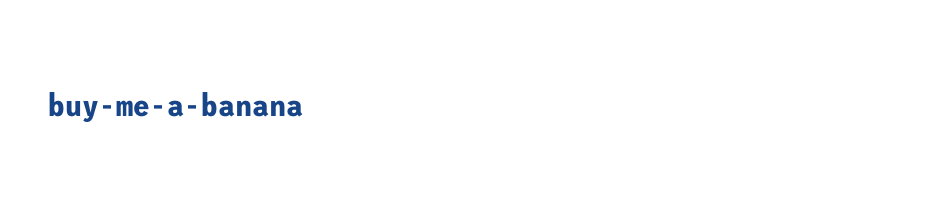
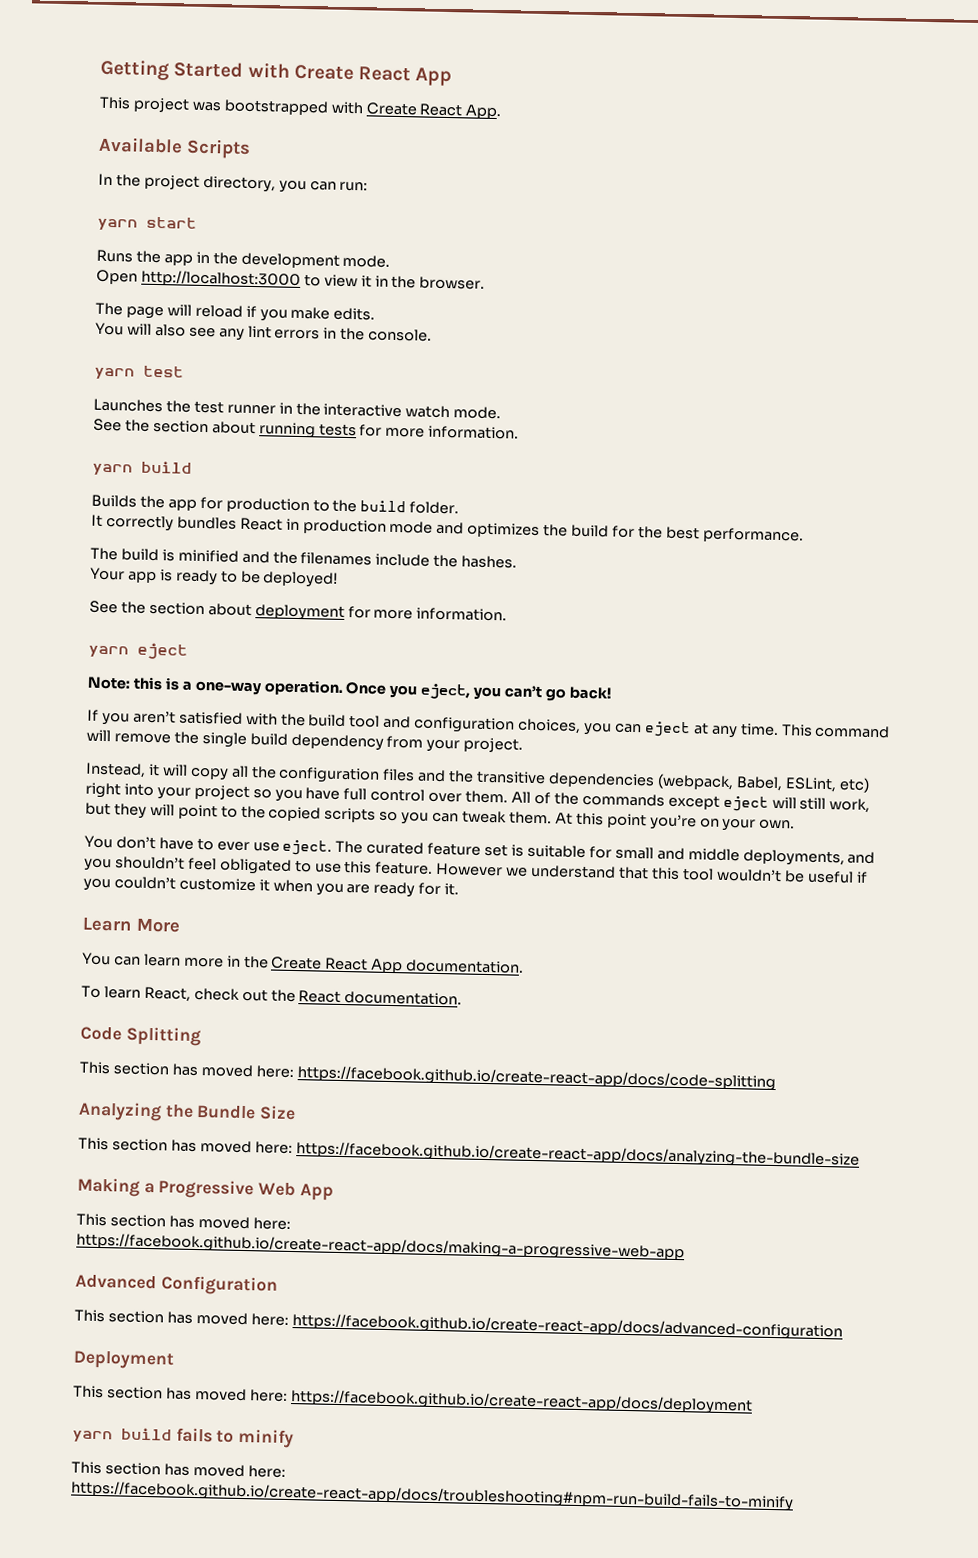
- buy-me-a-banana
+ Getting Started with Create React App
+ This project was bootstrapped with Create React App.
+ Available Scripts
+ In the project directory, you can run:
+ yarn start
+ Runs the app in the development mode.
+ Open http://localhost:3000 to view it in the browser.
+ The page will reload if you make edits.
+ You will also see any lint errors in the console.
+ yarn test
+ Launches the test runner in the interactive watch mode.
+ See the section about running tests for more information.
+ yarn build
+ Builds the app for production to the build folder.
+ It correctly bundles React in production mode and optimizes the build for the best performance.
+ The build is minified and the filenames include the hashes.
+ Your app is ready to be deployed!
+ See the section about deployment for more information.
+ yarn eject
+ Note: this is a one-way operation. Once you eject, you can’t go back!
+ If you aren’t satisfied with the build tool and configuration choices, you can eject at any time. This command will remove the single build dependency from your project.
+ Instead, it will copy all the configuration files and the transitive dependencies (webpack, Babel, ESLint, etc) right into your project so you have full control over them. All of the commands except eject will still work, but they will point to the copied scripts so you can tweak them. At this point you’re on your own.
+ You don’t have to ever use eject. The curated feature set is suitable for small and middle deployments, and you shouldn’t feel obligated to use this feature. However we understand that this tool wouldn’t be useful if you couldn’t customize it when you are ready for it.
+ Learn More
+ You can learn more in the Create React App documentation.
+ To learn React, check out the React documentation.
+ Code Splitting
+ This section has moved here: https://facebook.github.io/create-react-app/docs/code-splitting
+ Analyzing the Bundle Size
+ This section has moved here: https://facebook.github.io/create-react-app/docs/analyzing-the-bundle-size
+ Making a Progressive Web App
+ This section has moved here: https://facebook.github.io/create-react-app/docs/making-a-progressive-web-app
+ Advanced Configuration
+ This section has moved here: https://facebook.github.io/create-react-app/docs/advanced-configuration
+ Deployment
+ This section has moved here: https://facebook.github.io/create-react-app/docs/deployment
+ yarn build fails to minify
+ This section has moved here: https://facebook.github.io/create-react-app/docs/troubleshooting#npm-run-build-fails-to-minify

